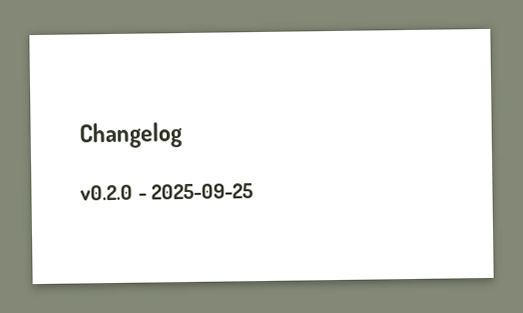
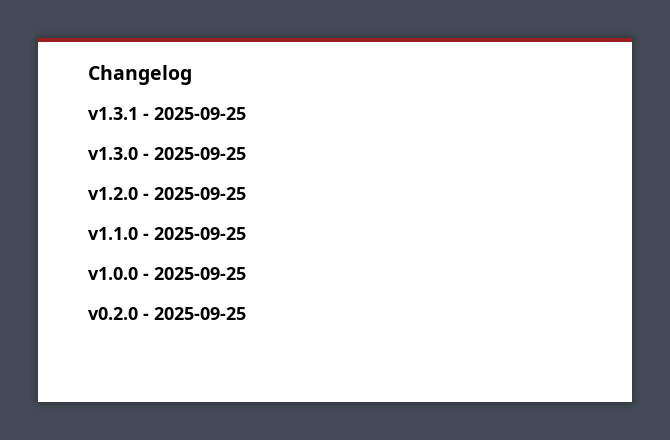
+ v1.3.1 - 2025-09-25
+ v1.3.0 - 2025-09-25
+ v1.2.0 - 2025-09-25
+ v1.1.0 - 2025-09-25
+ v1.0.0 - 2025-09-25

